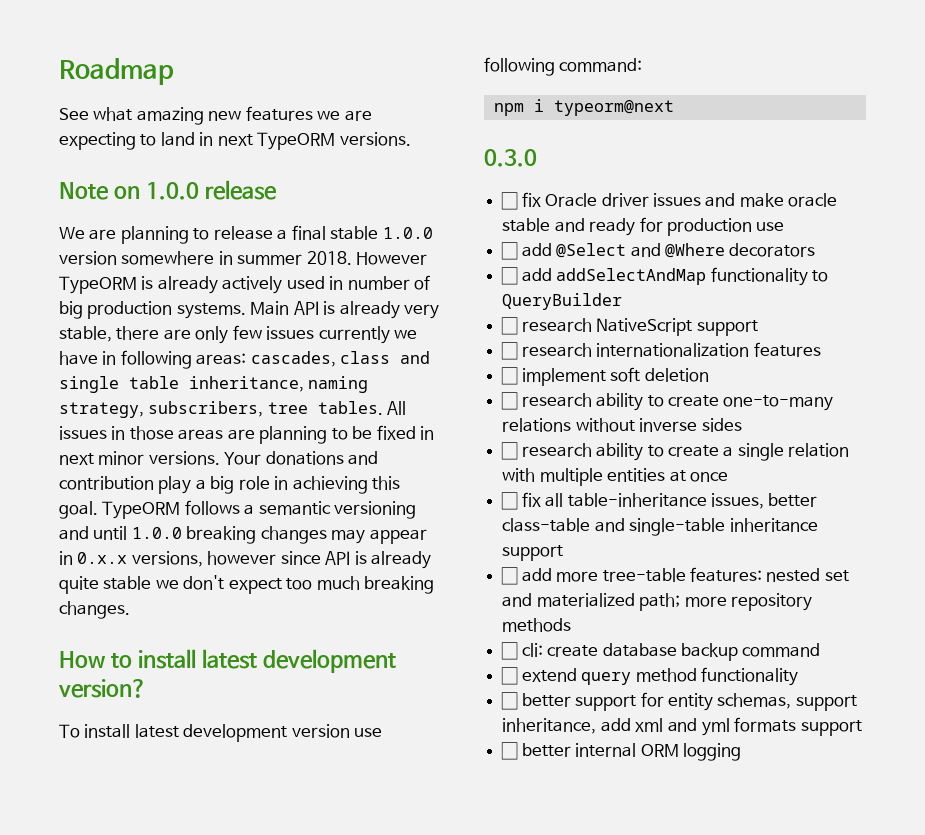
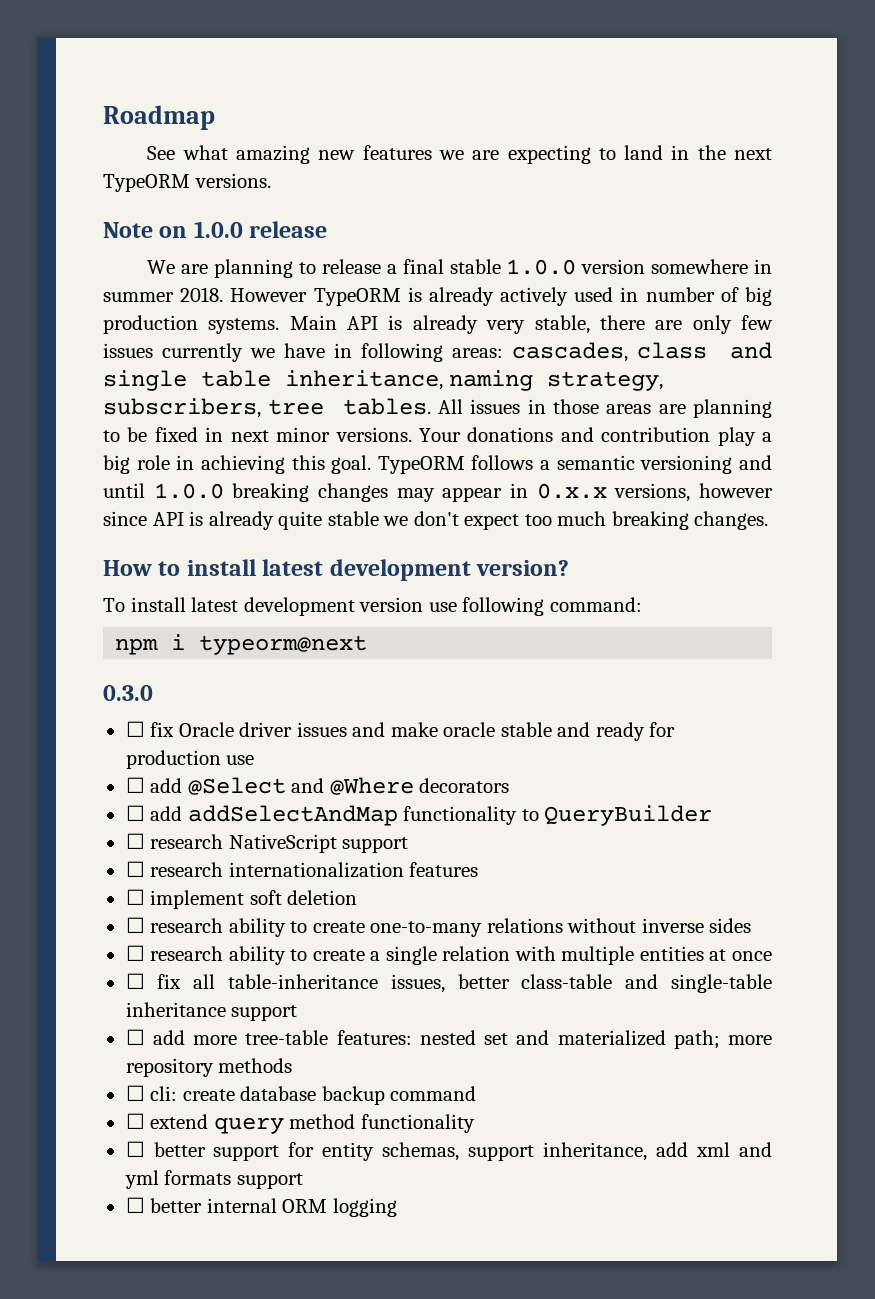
- See what amazing new features we are expecting to land in next TypeORM versions.
+ See what amazing new features we are expecting to land in the next TypeORM versions.

